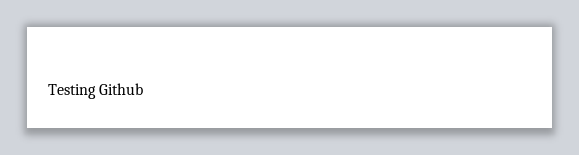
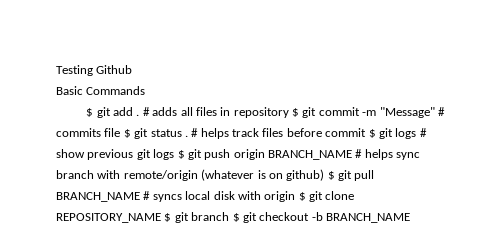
+ Basic Commands
+ $ git add . # adds all files in repository $ git commit -m "Message" # commits file $ git status . # helps track files before commit $ git logs # show previous git logs $ git push origin BRANCH_NAME # helps sync branch with remote/origin (whatever is on github) $ git pull BRANCH_NAME # syncs local disk with origin $ git clone REPOSITORY_NAME $ git branch $ git checkout -b BRANCH_NAME

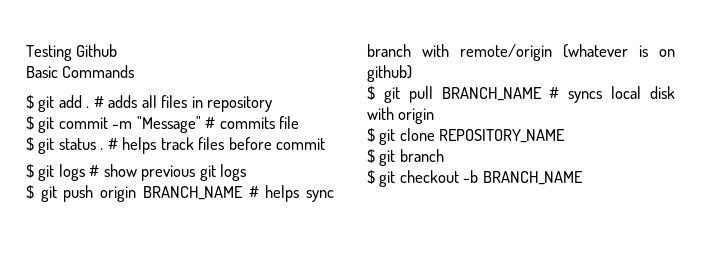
- # adds all files in repository $ git commit -m "Message" # commits file $ git status .
+ # adds all files in repository
+ $ git commit -m "Message" # commits file
+ $ git status .
- # helps track files before commit $ git logs # show previous git logs $ git push origin BRANCH_NAME # helps sync branch with remote/origin (whatever is on github) $ git pull BRANCH_NAME # syncs local disk with origin $ git clone REPOSITORY_NAME $ git branch $ git checkout -b BRANCH_NAME
+ # helps track files before commit
+ $ git logs # show previous git logs
+ $ git push origin BRANCH_NAME # helps sync branch with remote/origin (whatever is on github)
+ $ git pull BRANCH_NAME # syncs local disk with origin
+ $ git clone REPOSITORY_NAME
+ $ git branch
+ $ git checkout -b BRANCH_NAME

